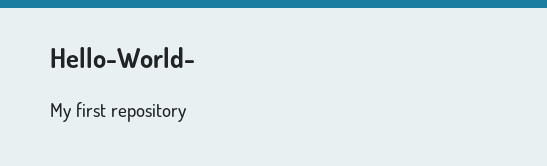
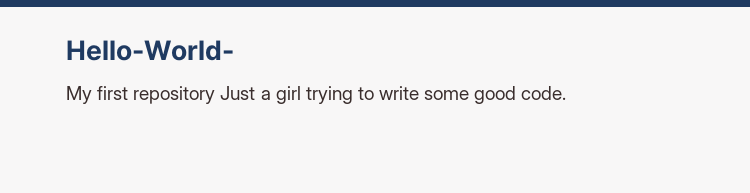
- My first repository
+ My first repository Just a girl trying to write some good code.

